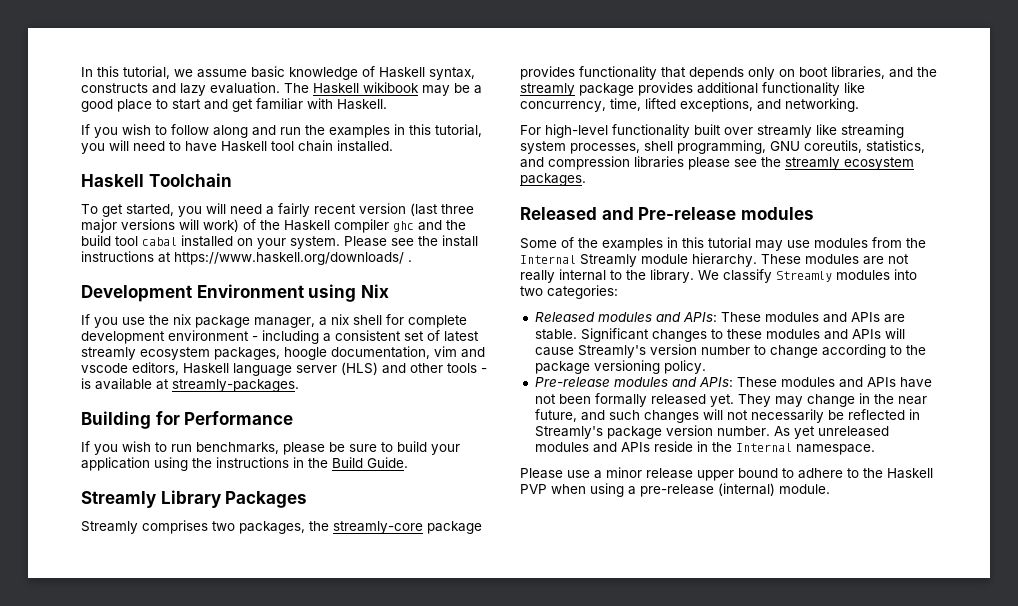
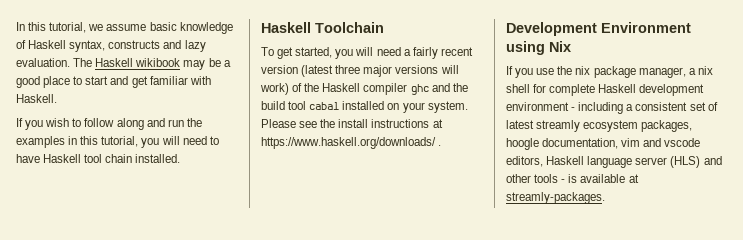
- To get started, you will need a fairly recent version (last three major versions will work) of the Haskell compiler ghc and the build tool cabal installed on your system.
+ To get started, you will need a fairly recent version (latest three major versions will work) of the Haskell compiler ghc and the build tool cabal installed on your system.
- If you use the nix package manager, a nix shell for complete development environment - including a consistent set of latest streamly ecosystem packages, hoogle documentation, vim and vscode editors, Haskell language server (HLS) and other tools - is available at streamly-packages.
+ If you use the nix package manager, a nix shell for complete Haskell development environment - including a consistent set of latest streamly ecosystem packages, hoogle documentation, vim and vscode editors, Haskell language server (HLS) and other tools - is available at streamly-packages.
- Building for Performance
- If you wish to run benchmarks, please be sure to build your application using the instructions in the Build Guide.
- Streamly Library Packages
- Streamly comprises two packages, the streamly-core package provides functionality that depends only on boot libraries, and the streamly package provides additional functionality like concurrency, time, lifted exceptions, and networking.
- For high-level functionality built over streamly like streaming system processes, shell programming, GNU coreutils, statistics, and compression libraries please see the streamly ecosystem packages.
- Released and Pre-release modules
- Some of the examples in this tutorial may use modules from the Internal Streamly module hierarchy. These modules are not really internal to the library. We classify Streamly modules into two categories:
- Released modules and APIs: These modules and APIs are stable. Significant changes to these modules and APIs will cause Streamly's version number to change according to the package versioning policy.
- Pre-release modules and APIs: These modules and APIs have not been formally released yet. They may change in the near future, and such changes will not necessarily be reflected in Streamly's package version number. As yet unreleased modules and APIs reside in the Internal namespace.
- Please use a minor release upper bound to adhere to the Haskell PVP when using a pre-release (internal) module.

